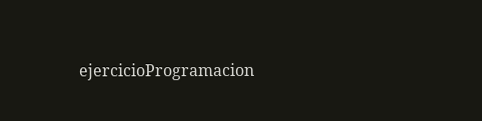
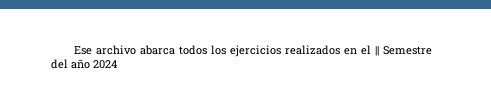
- ejercicioProgramacion
+ Ese archivo abarca todos los ejercicios realizados en el || Semestre del año 2024

